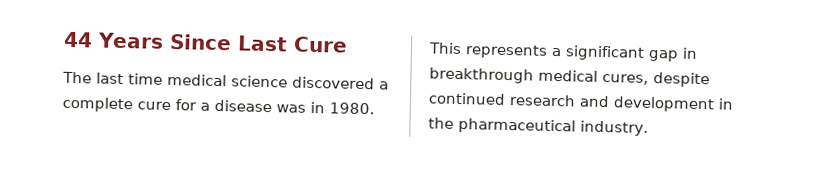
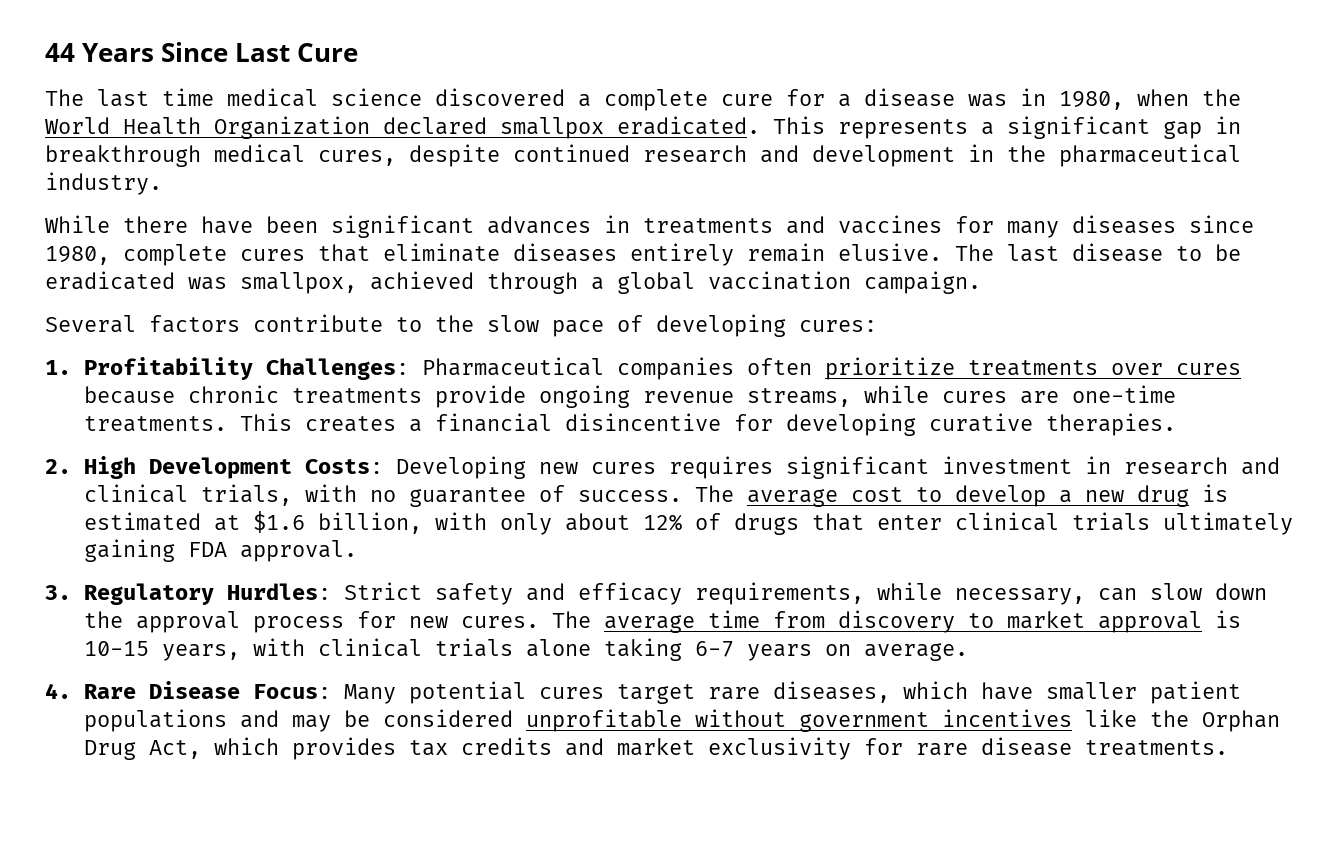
- The last time medical science discovered a complete cure for a disease was in 1980.
+ The last time medical science discovered a complete cure for a disease was in 1980, when the World Health Organization declared smallpox eradicated.
+ While there have been significant advances in treatments and vaccines for many diseases since 1980, complete cures that eliminate diseases entirely remain elusive. The last disease to be eradicated was smallpox, achieved through a global vaccination campaign.
+ Several factors contribute to the slow pace of developing cures:
+ 1. Profitability Challenges: Pharmaceutical companies often prioritize treatments over cures because chronic treatments provide ongoing revenue streams, while cures are one-time treatments. This creates a financial disincentive for developing curative therapies.
+ 2. High Development Costs: Developing new cures requires significant investment in research and clinical trials, with no guarantee of success. The average cost to develop a new drug is estimated at $1.6 billion, with only about 12% of drugs that enter clinical trials ultimately gaining FDA approval.
+ 3. Regulatory Hurdles: Strict safety and efficacy requirements, while necessary, can slow down the approval process for new cures. The average time from discovery to market approval is 10-15 years, with clinical trials alone taking 6-7 years on average.
+ 4. Rare Disease Focus: Many potential cures target rare diseases, which have smaller patient populations and may be considered unprofitable without government incentives like the Orphan Drug Act, which provides tax credits and market exclusivity for rare disease treatments.

